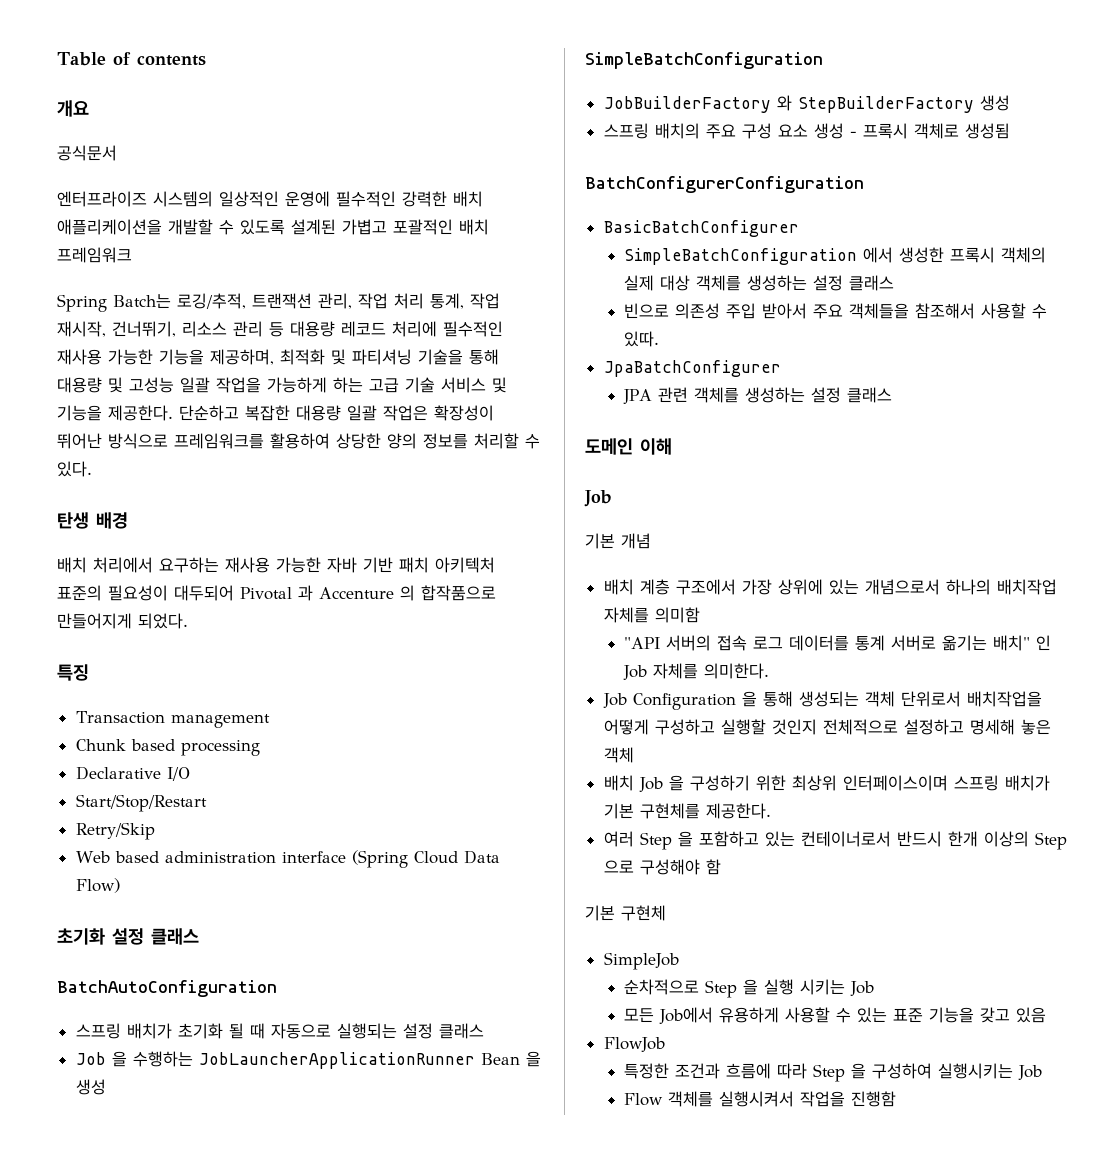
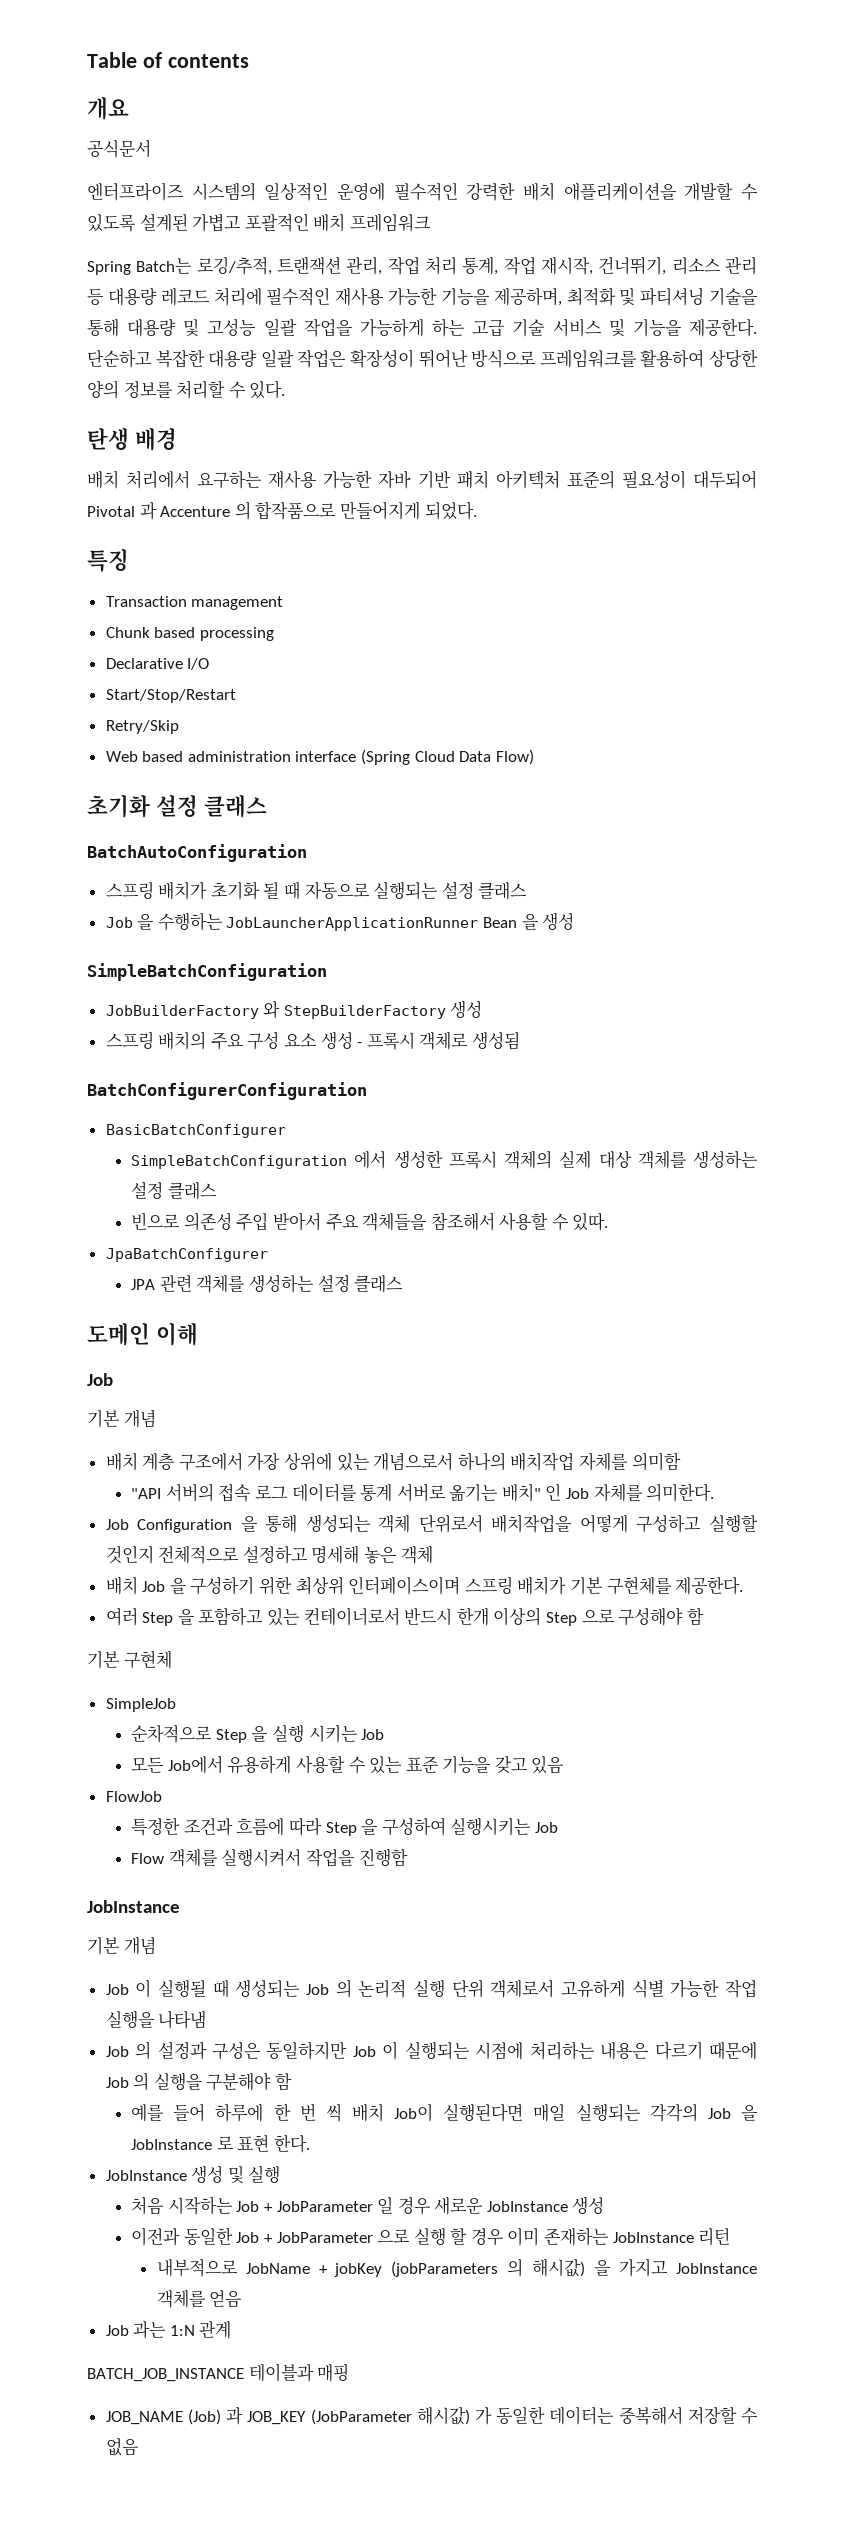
  Flow 객체를 실행시켜서 작업을 진행함
+ JobInstance
+ 기본 개념
+ Job 이 실행될 때 생성되는 Job 의 논리적 실행 단위 객체로서 고유하게 식별 가능한 작업 실행을 나타냄
+ Job 의 설정과 구성은 동일하지만 Job 이 실행되는 시점에 처리하는 내용은 다르기 때문에 Job 의 실행을 구분해야 함
+ 예를 들어 하루에 한 번 씩 배치 Job이 실행된다면 매일 실행되는 각각의 Job 을 JobInstance 로 표현 한다.
+ JobInstance 생성 및 실행
+ 처음 시작하는 Job + JobParameter 일 경우 새로운 JobInstance 생성
+ 이전과 동일한 Job + JobParameter 으로 실행 할 경우 이미 존재하는 JobInstance 리턴
+ 내부적으로 JobName + jobKey (jobParameters 의 해시값) 을 가지고 JobInstance 객체를 얻음
+ Job 과는 1:N 관계
+ BATCH_JOB_INSTANCE 테이블과 매핑
+ JOB_NAME (Job) 과 JOB_KEY (JobParameter 해시값) 가 동일한 데이터는 중복해서 저장할 수 없음

